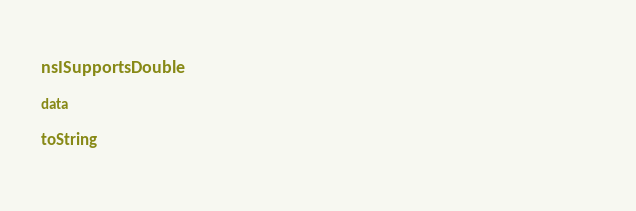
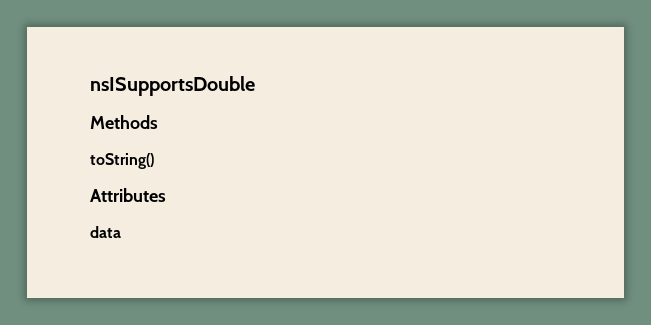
+ Methods
+ toString()
+ Attributes
- toString

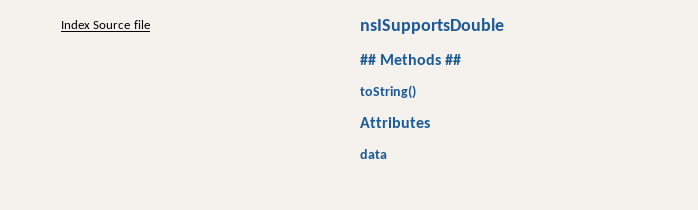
+ Index Source file
- Methods
+ ## Methods ##

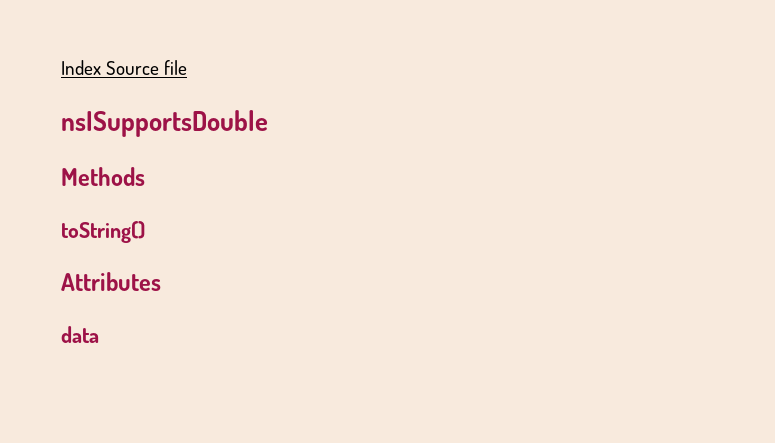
- ## Methods ##
+ Methods

